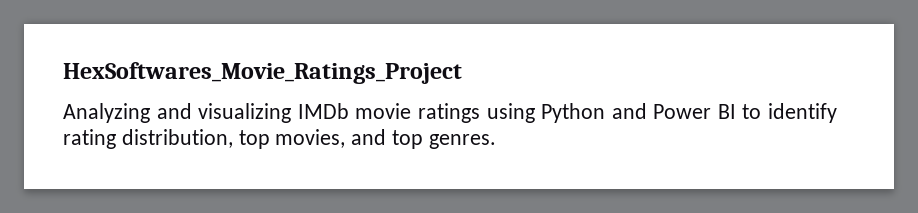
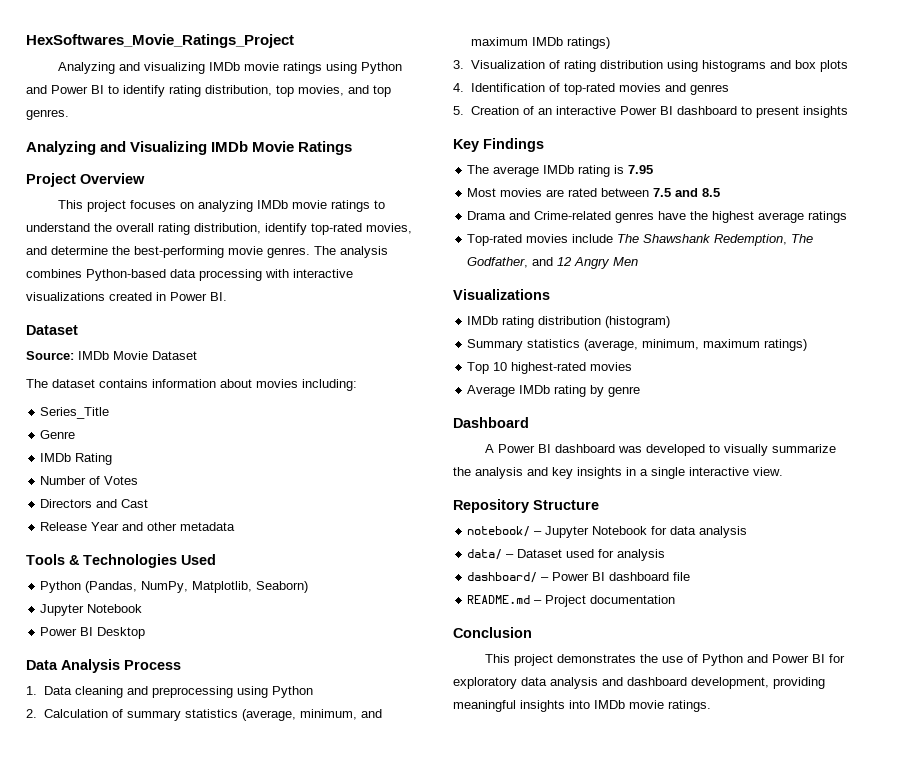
+ Analyzing and Visualizing IMDb Movie Ratings
+ Project Overview
+ This project focuses on analyzing IMDb movie ratings to understand the overall rating distribution, identify top-rated movies, and determine the best-performing movie genres. The analysis combines Python-based data processing with interactive visualizations created in Power BI.
+ Dataset
+ Source: IMDb Movie Dataset
+ The dataset contains information about movies including:
+ Series_Title
+ Genre
+ IMDb Rating
+ Number of Votes
+ Directors and Cast
+ Release Year and other metadata
+ Tools & Technologies Used
+ Python (Pandas, NumPy, Matplotlib, Seaborn)
+ Jupyter Notebook
+ Power BI Desktop
+ Data Analysis Process
+ 1. Data cleaning and preprocessing using Python
+ 2. Calculation of summary statistics (average, minimum, and maximum IMDb ratings)
+ 3. Visualization of rating distribution using histograms and box plots
+ 4. Identification of top-rated movies and genres
+ 5. Creation of an interactive Power BI dashboard to present insights
+ Key Findings
+ The average IMDb rating is 7.95
+ Most movies are rated between 7.5 and 8.5
+ Drama and Crime-related genres have the highest average ratings
+ Top-rated movies include The Shawshank Redemption, The Godfather, and 12 Angry Men
+ Visualizations
+ IMDb rating distribution (histogram)
+ Summary statistics (average, minimum, maximum ratings)
+ Top 10 highest-rated movies
+ Average IMDb rating by genre
+ Dashboard
+ A Power BI dashboard was developed to visually summarize the analysis and key insights in a single interactive view.
+ Repository Structure
+ notebook/ – Jupyter Notebook for data analysis
+ data/ – Dataset used for analysis
+ dashboard/ – Power BI dashboard file
+ README.md – Project documentation
+ Conclusion
+ This project demonstrates the use of Python and Power BI for exploratory data analysis and dashboard development, providing meaningful insights into IMDb movie ratings.

